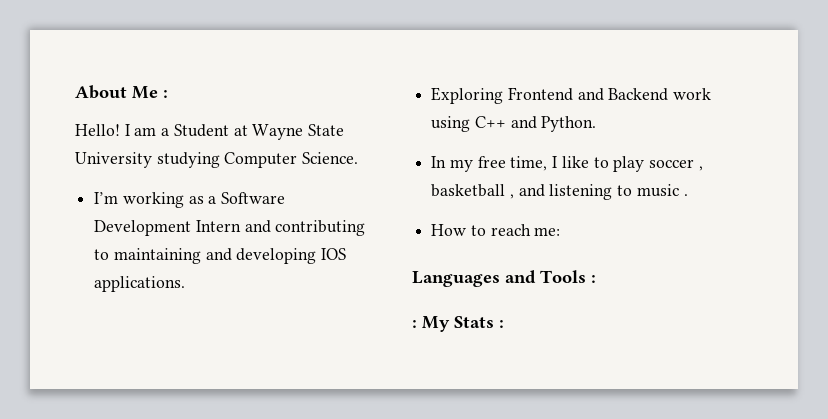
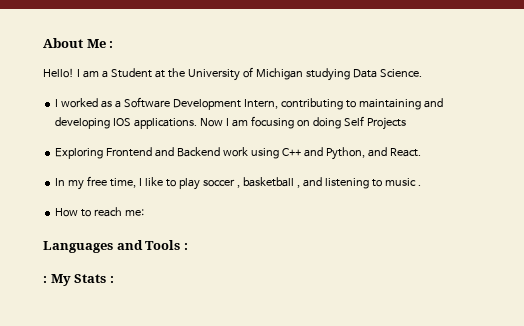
- I am a Student at Wayne State University studying Computer Science.
+ I am a Student at the University of Michigan studying Data Science.
- I’m working as a Software Development Intern and contributing to maintaining and developing IOS applications.
+ I worked as a Software Development Intern, contributing to maintaining and developing IOS applications. Now I am focusing on doing Self Projects
- Exploring Frontend and Backend work using C++ and Python.
+ Exploring Frontend and Backend work using C++ and Python, and React.

